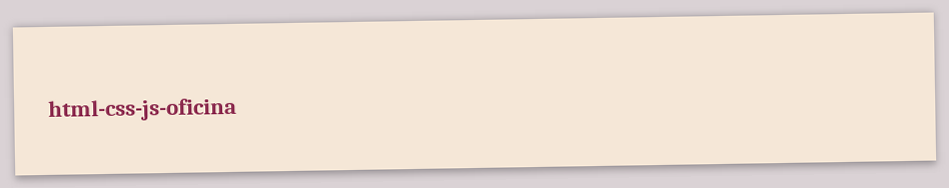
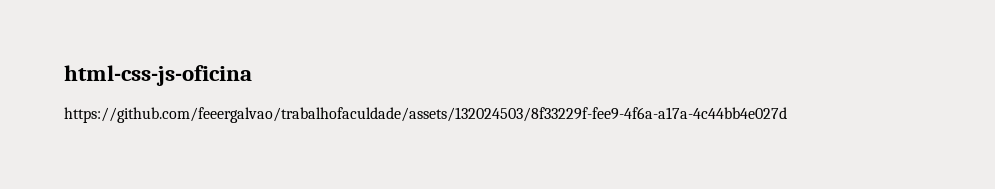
+ https://github.com/feeergalvao/trabalhofaculdade/assets/132024503/8f33229f-fee9-4f6a-a17a-4c44bb4e027d

